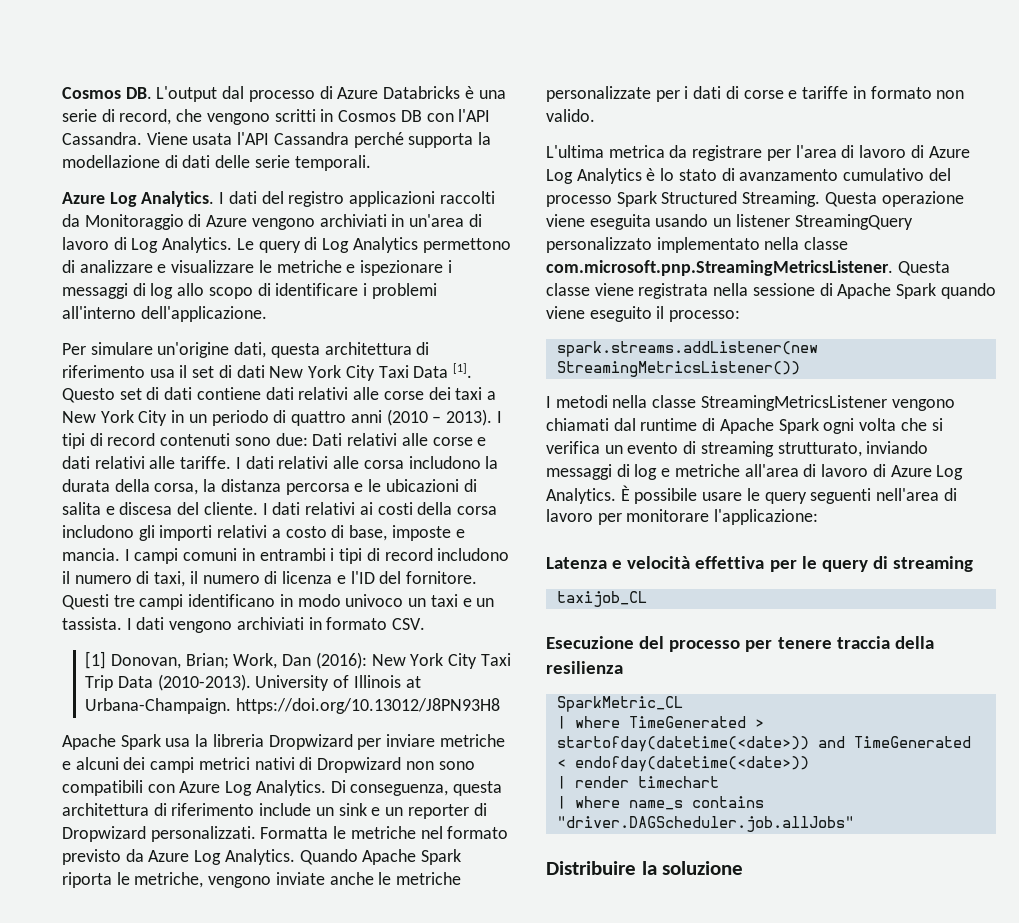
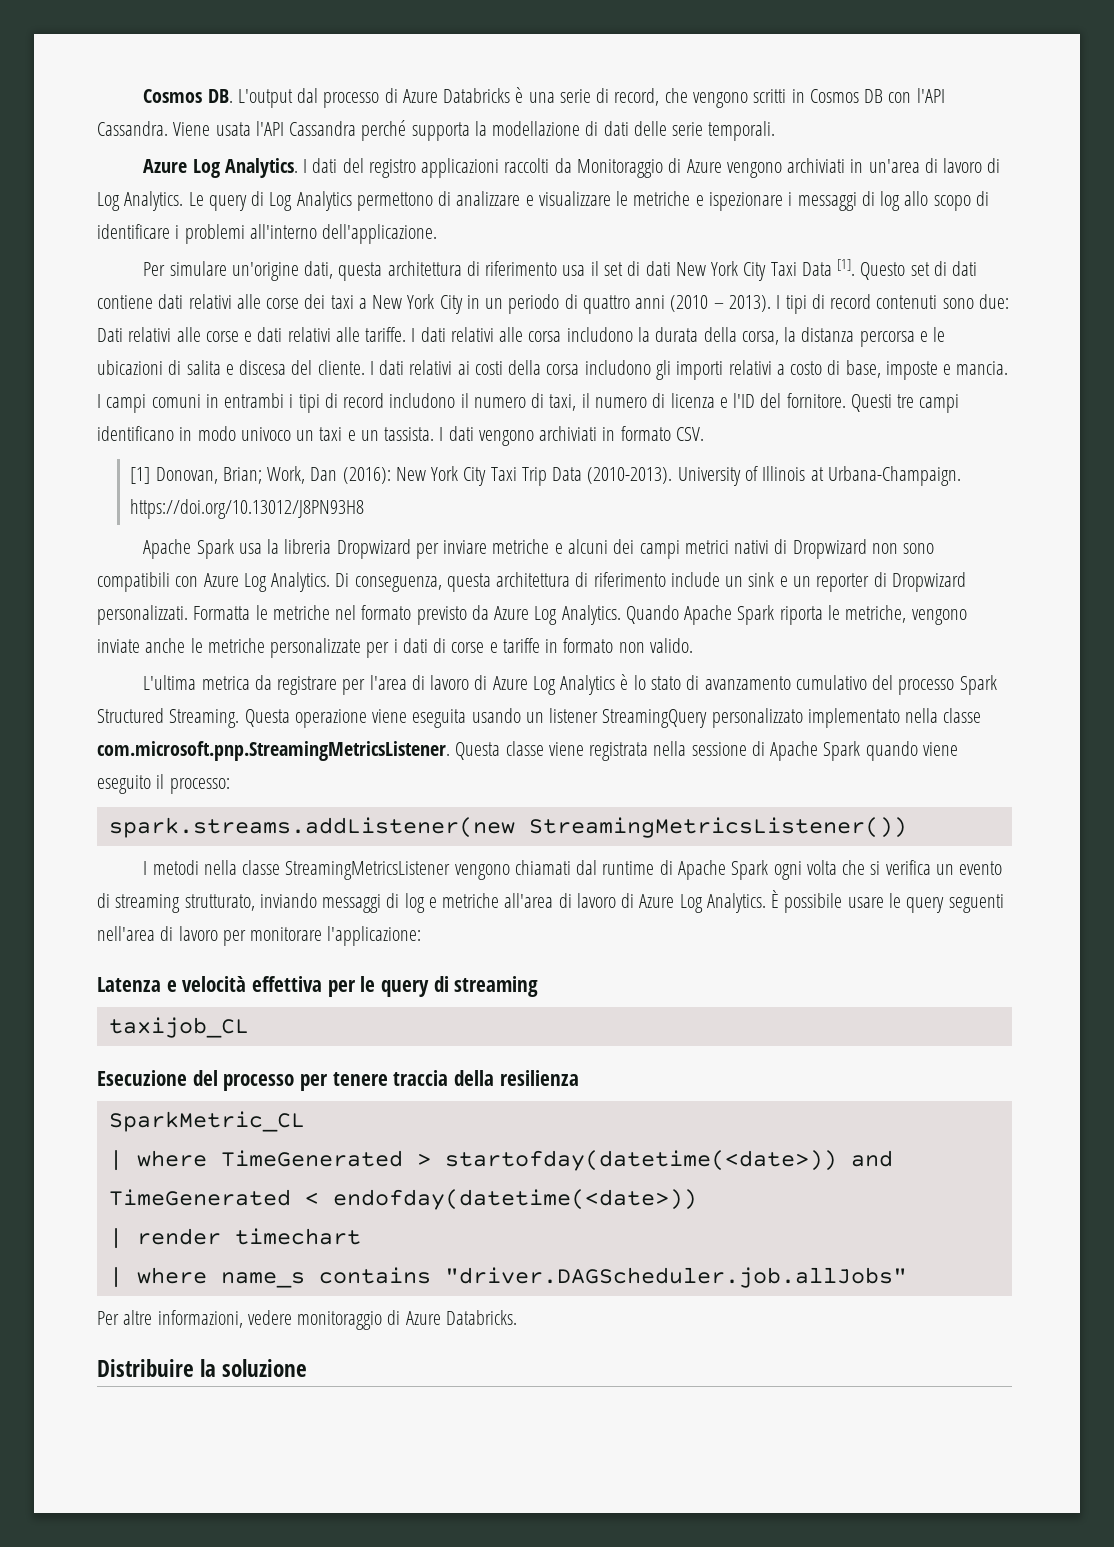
+ Per altre informazioni, vedere monitoraggio di Azure Databricks.

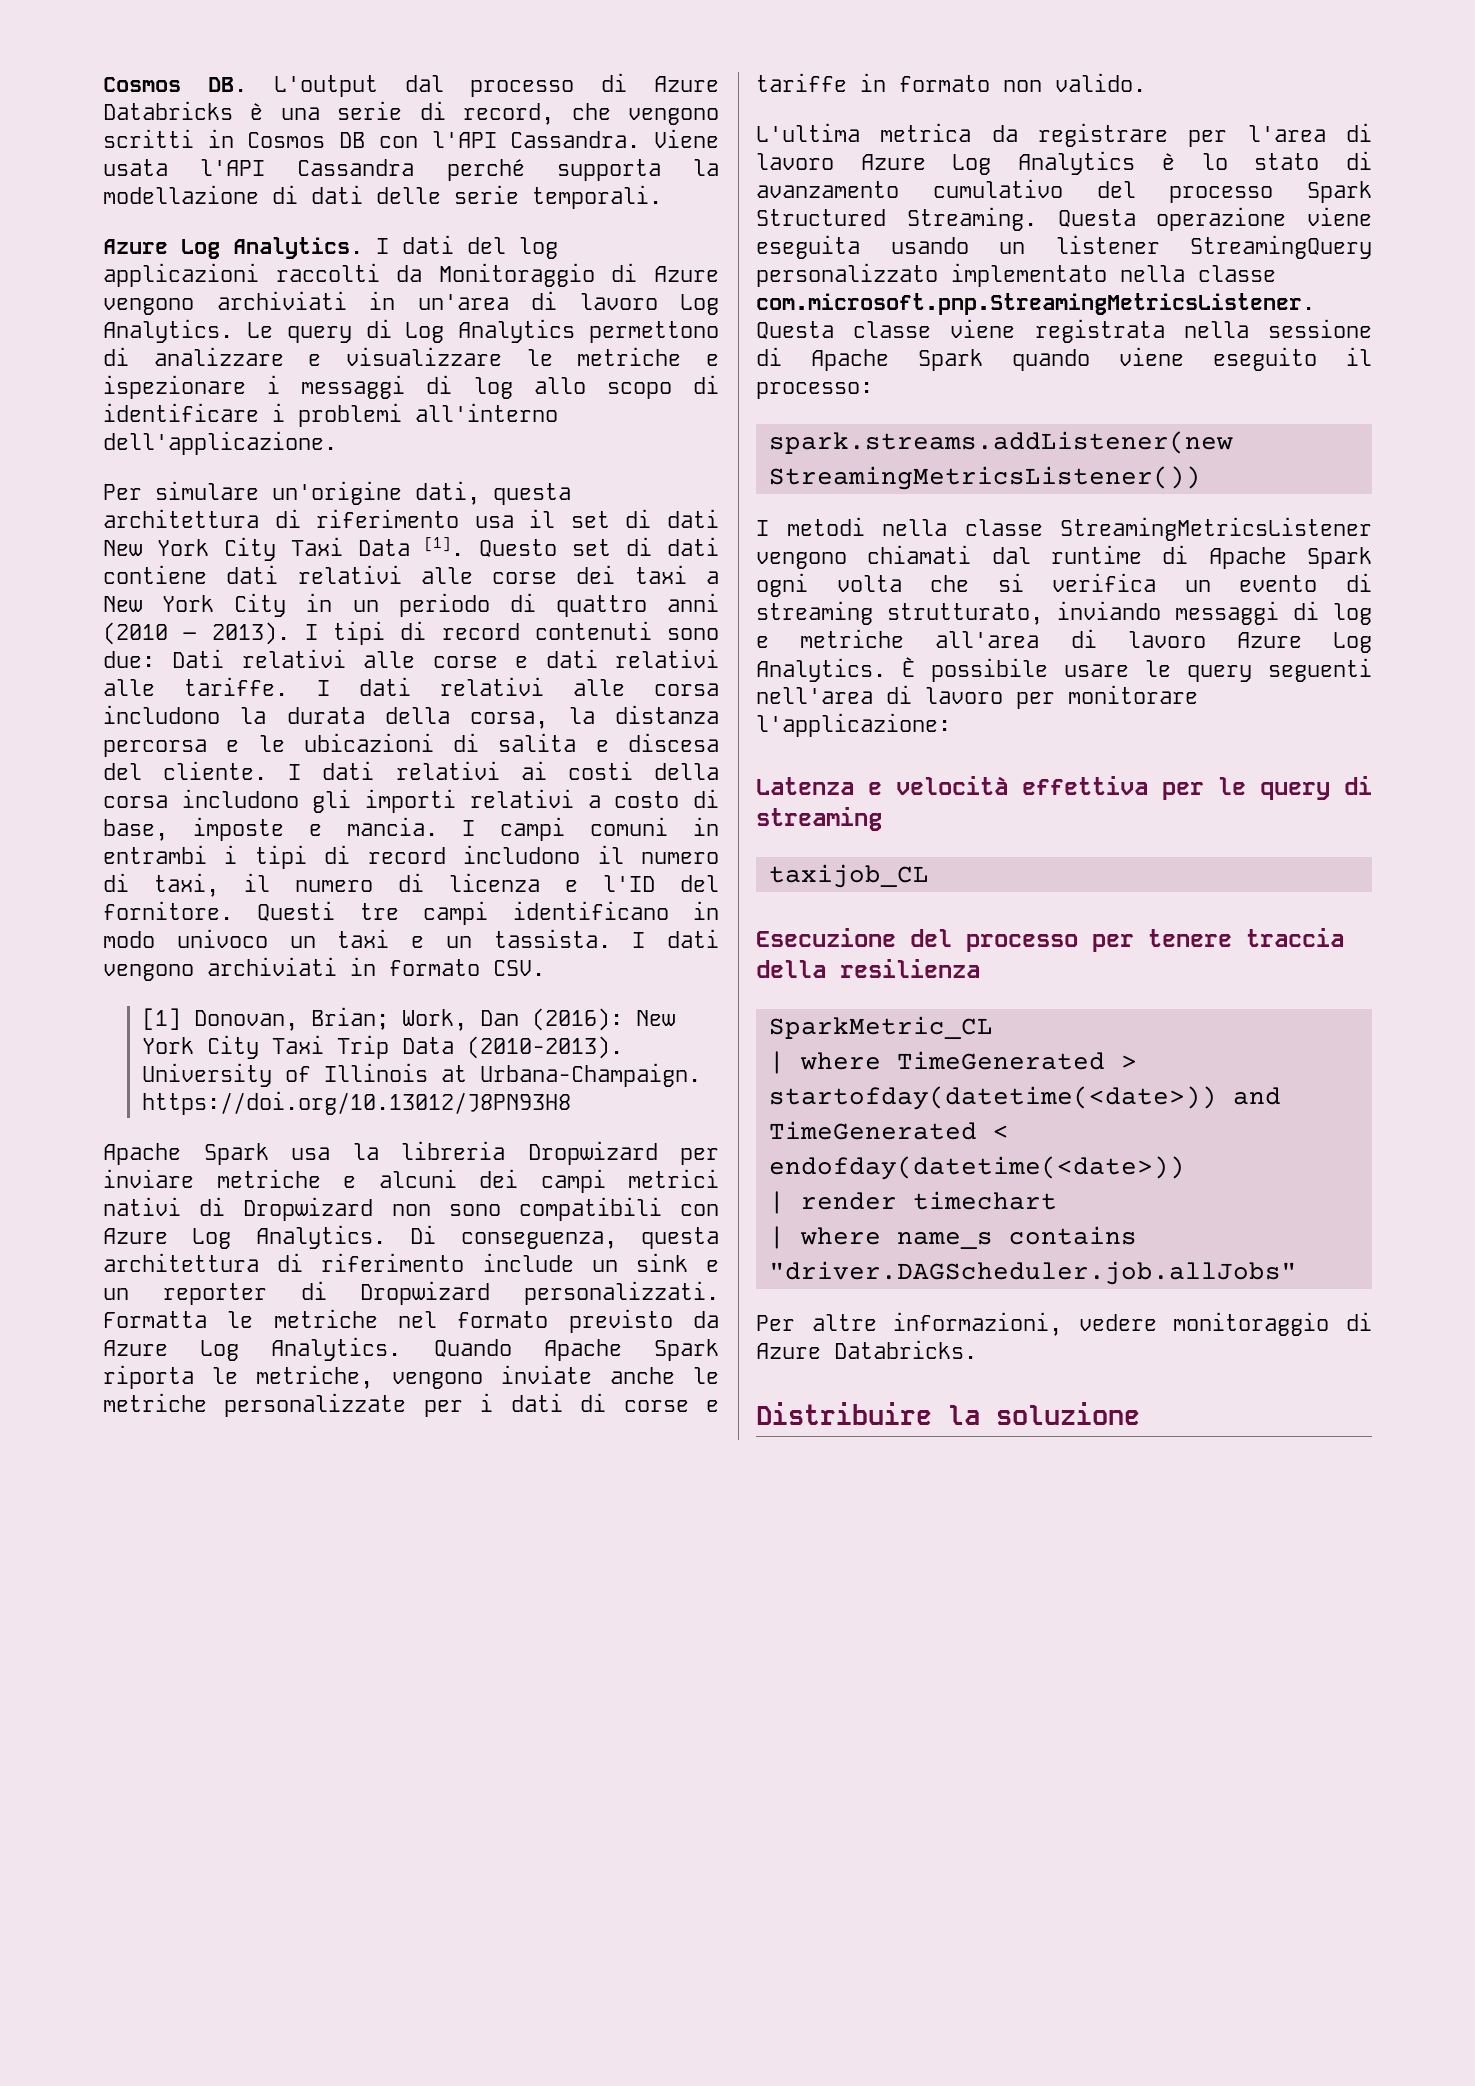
- I dati del registro applicazioni raccolti da Monitoraggio di Azure vengono archiviati in un'area di lavoro di Log Analytics.
+ I dati del log applicazioni raccolti da Monitoraggio di Azure vengono archiviati in un'area di lavoro Log Analytics.
- L'ultima metrica da registrare per l'area di lavoro di Azure Log Analytics è lo stato di avanzamento cumulativo del processo Spark Structured Streaming.
+ L'ultima metrica da registrare per l'area di lavoro Azure Log Analytics è lo stato di avanzamento cumulativo del processo Spark Structured Streaming.
- I metodi nella classe StreamingMetricsListener vengono chiamati dal runtime di Apache Spark ogni volta che si verifica un evento di streaming strutturato, inviando messaggi di log e metriche all'area di lavoro di Azure Log Analytics.
+ I metodi nella classe StreamingMetricsListener vengono chiamati dal runtime di Apache Spark ogni volta che si verifica un evento di streaming strutturato, inviando messaggi di log e metriche all'area di lavoro Azure Log Analytics.

